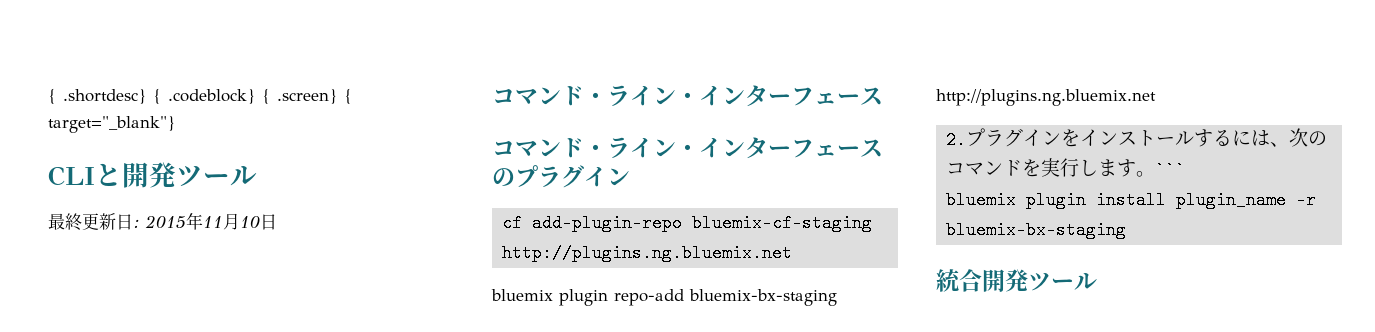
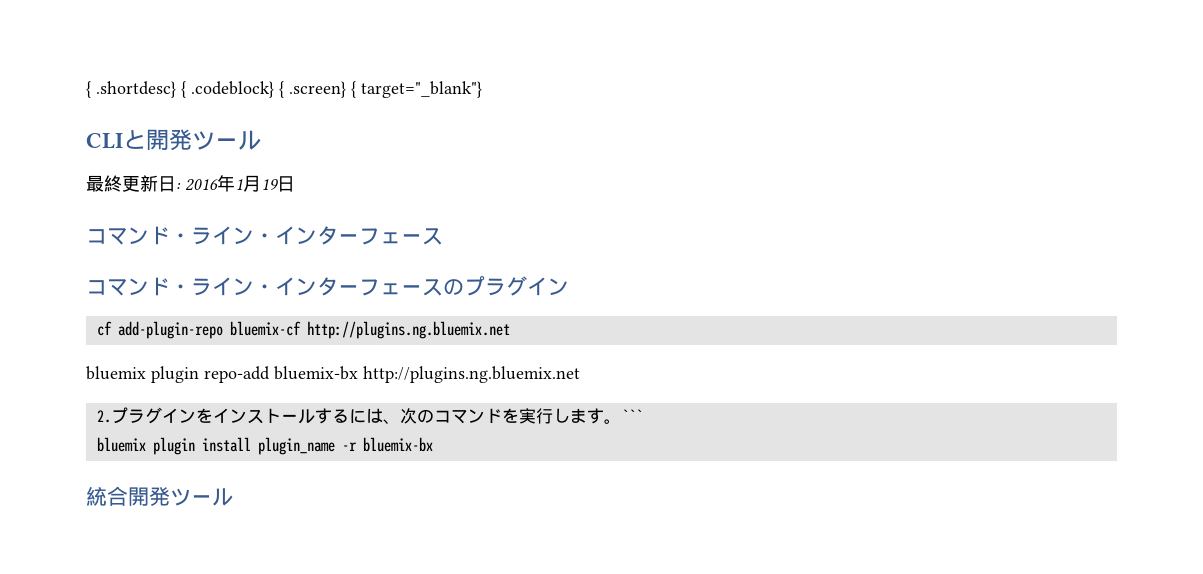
- 最終更新日: 2015年11月10日
+ 最終更新日: 2016年1月19日
- cf add-plugin-repo bluemix-cf-staging http://plugins.ng.bluemix.net
+ cf add-plugin-repo bluemix-cf http://plugins.ng.bluemix.net
- bluemix plugin repo-add bluemix-bx-staging http://plugins.ng.bluemix.net
+ bluemix plugin repo-add bluemix-bx http://plugins.ng.bluemix.net
- bluemix plugin install plugin_name -r bluemix-bx-staging
+ bluemix plugin install plugin_name -r bluemix-bx

